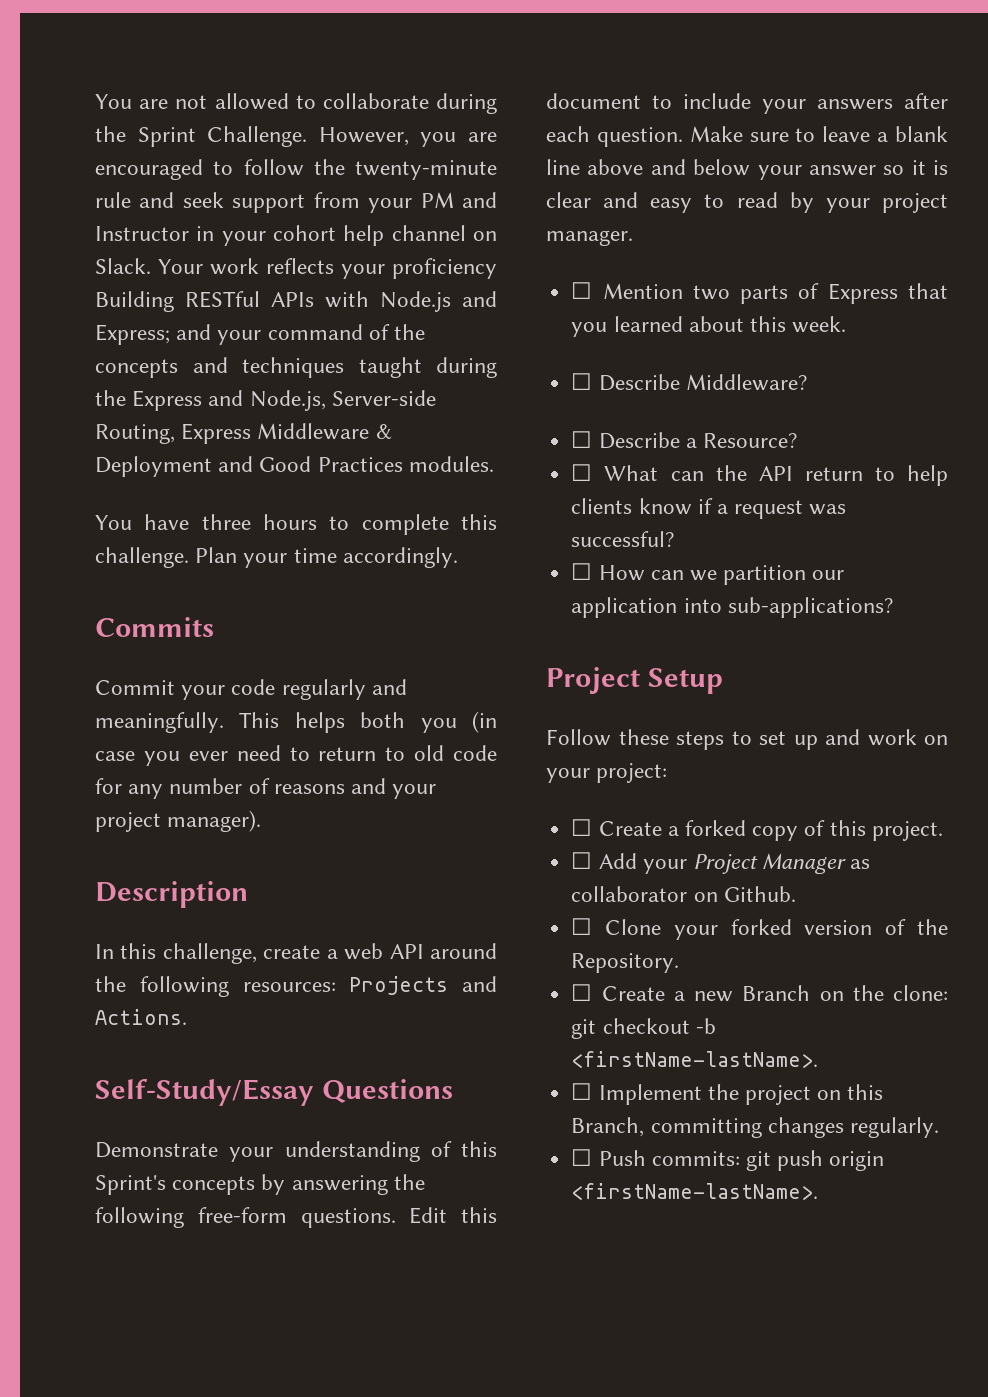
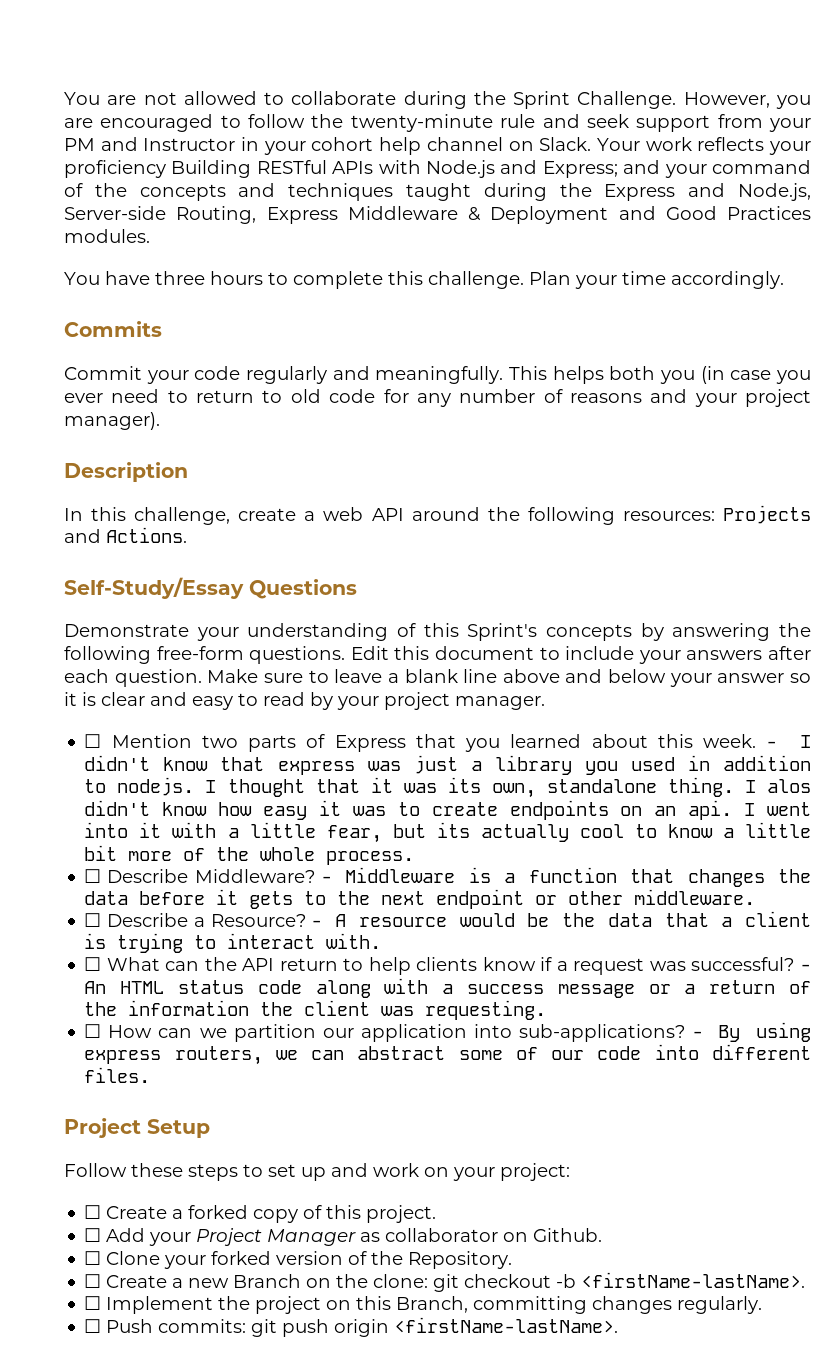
- ☐ Mention two parts of Express that you learned about this week.
- ☐ Describe Middleware?
- ☐ Describe a Resource?
+ ☐ Mention two parts of Express that you learned about this week. - I didn't know that express was just a library you used in addition to nodejs. I thought that it was its own, standalone thing. I alos didn't know how easy it was to create endpoints on an api. I went into it with a little fear, but its actually cool to know a little bit more of the whole process.
+ ☐ Describe Middleware? - Middleware is a function that changes the data before it gets to the next endpoint or other middleware.
+ ☐ Describe a Resource? - A resource would be the data that a client is trying to interact with.
+ - An HTML status code along with a success message or a return of the information the client was requesting.
+ - By using express routers, we can abstract some of our code into different files.

